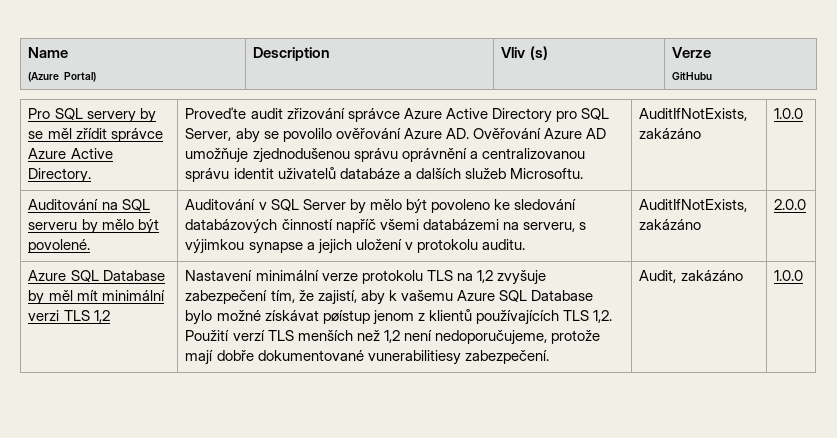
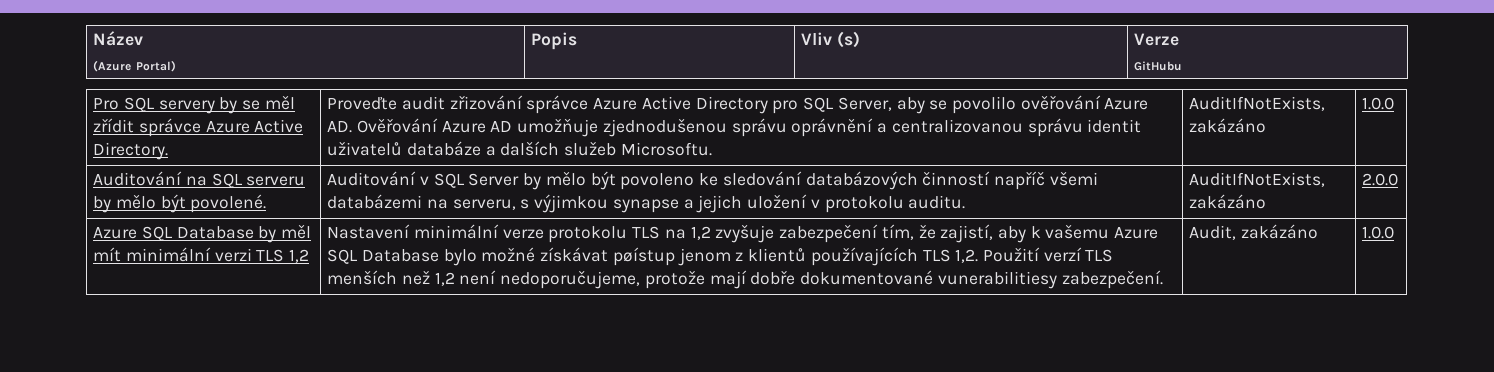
- Name
- (Azure Portal) | Description | Vliv (s) | Verze
+ Název
+ (Azure Portal) | Popis | Vliv (s) | Verze

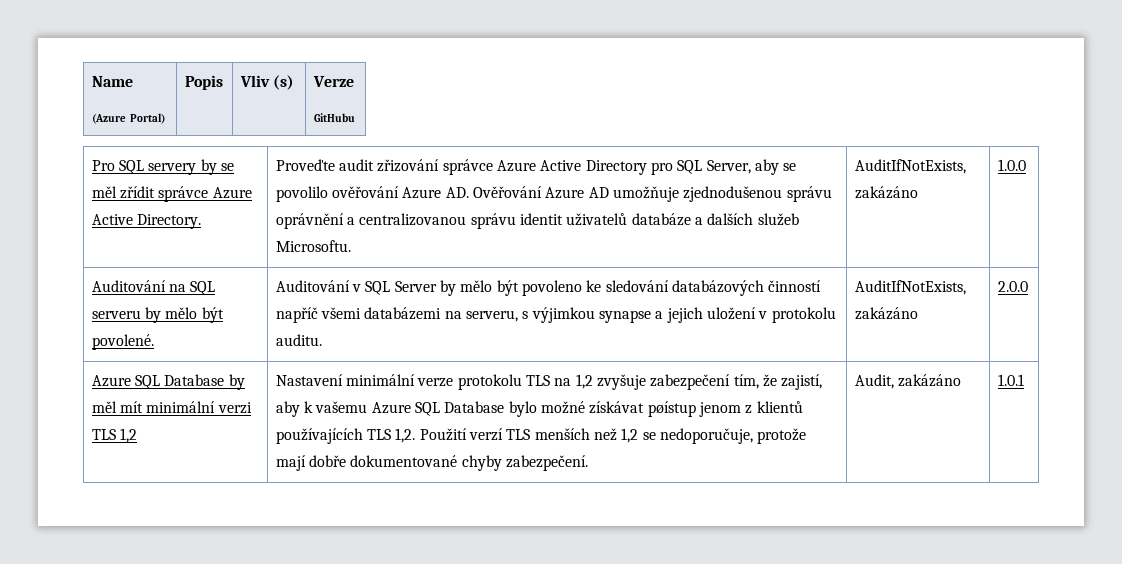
- Název
+ Name
- Použití verzí TLS menších než 1,2 není nedoporučujeme, protože mají dobře dokumentované vunerabilitiesy zabezpečení.
+ Použití verzí TLS menších než 1,2 se nedoporučuje, protože mají dobře dokumentované chyby zabezpečení.
- Audit, zakázáno | 1.0.0
+ Audit, zakázáno | 1.0.1

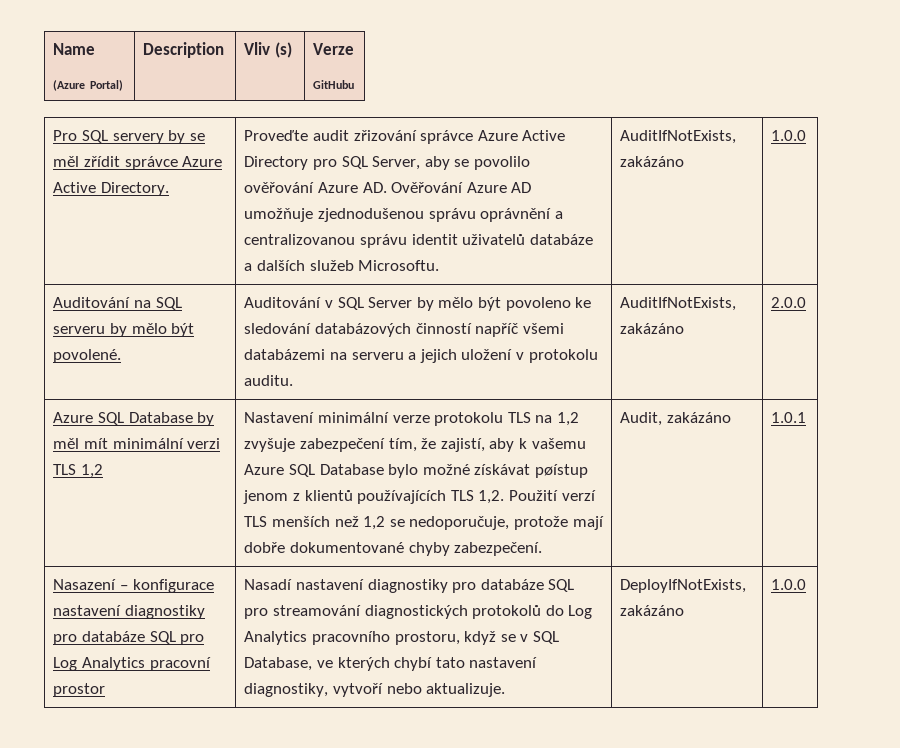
  Name
- (Azure Portal) | Popis | Vliv (s) | Verze
+ (Azure Portal) | Description | Vliv (s) | Verze
- Auditování na SQL serveru by mělo být povolené. | Auditování v SQL Server by mělo být povoleno ke sledování databázových činností napříč všemi databázemi na serveru, s výjimkou synapse a jejich uložení v protokolu auditu. | AuditIfNotExists, zakázáno | 2.0.0
+ Auditování na SQL serveru by mělo být povolené. | Auditování v SQL Server by mělo být povoleno ke sledování databázových činností napříč všemi databázemi na serveru a jejich uložení v protokolu auditu. | AuditIfNotExists, zakázáno | 2.0.0
+ Nasazení – konfigurace nastavení diagnostiky pro databáze SQL pro Log Analytics pracovní prostor | Nasadí nastavení diagnostiky pro databáze SQL pro streamování diagnostických protokolů do Log Analytics pracovního prostoru, když se v SQL Database, ve kterých chybí tato nastavení diagnostiky, vytvoří nebo aktualizuje. | DeployIfNotExists, zakázáno | 1.0.0

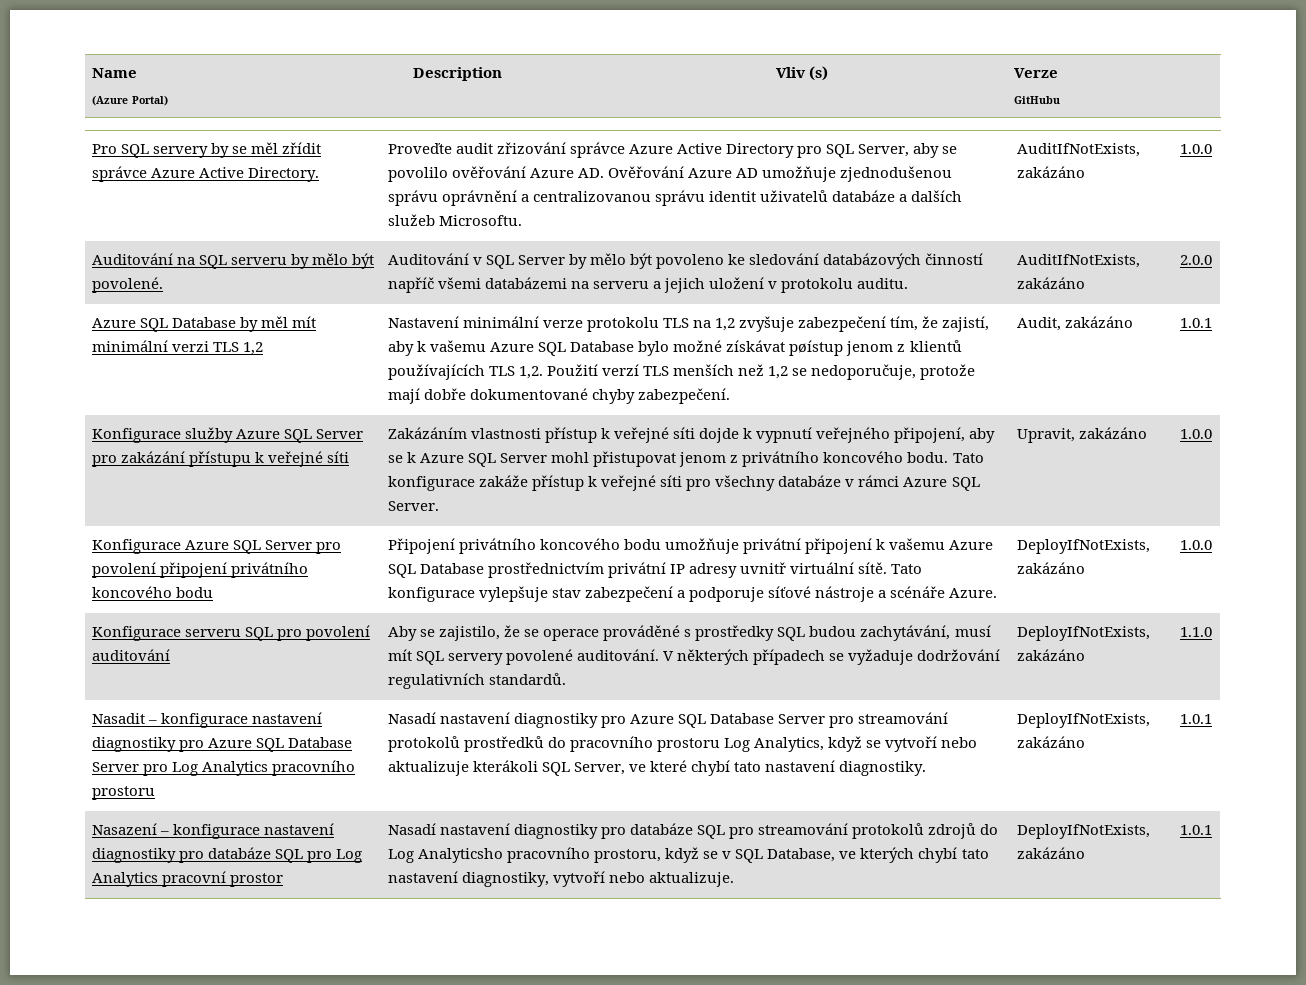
+ Konfigurace služby Azure SQL Server pro zakázání přístupu k veřejné síti | Zakázáním vlastnosti přístup k veřejné síti dojde k vypnutí veřejného připojení, aby se k Azure SQL Server mohl přistupovat jenom z privátního koncového bodu. Tato konfigurace zakáže přístup k veřejné síti pro všechny databáze v rámci Azure SQL Server. | Upravit, zakázáno | 1.0.0
+ Konfigurace Azure SQL Server pro povolení připojení privátního koncového bodu | Připojení privátního koncového bodu umožňuje privátní připojení k vašemu Azure SQL Database prostřednictvím privátní IP adresy uvnitř virtuální sítě. Tato konfigurace vylepšuje stav zabezpečení a podporuje síťové nástroje a scénáře Azure. | DeployIfNotExists, zakázáno | 1.0.0
+ Konfigurace serveru SQL pro povolení auditování | Aby se zajistilo, že se operace prováděné s prostředky SQL budou zachytávání, musí mít SQL servery povolené auditování. V některých případech se vyžaduje dodržování regulativních standardů. | DeployIfNotExists, zakázáno | 1.1.0
+ Nasadit – konfigurace nastavení diagnostiky pro Azure SQL Database Server pro Log Analytics pracovního prostoru | Nasadí nastavení diagnostiky pro Azure SQL Database Server pro streamování protokolů prostředků do pracovního prostoru Log Analytics, když se vytvoří nebo aktualizuje kterákoli SQL Server, ve které chybí tato nastavení diagnostiky. | DeployIfNotExists, zakázáno | 1.0.1
- Nasadí nastavení diagnostiky pro databáze SQL pro streamování diagnostických protokolů do Log Analytics pracovního prostoru, když se v SQL Database, ve kterých chybí tato nastavení diagnostiky, vytvoří nebo aktualizuje. | DeployIfNotExists, zakázáno | 1.0.0
+ Nasadí nastavení diagnostiky pro databáze SQL pro streamování protokolů zdrojů do Log Analyticsho pracovního prostoru, když se v SQL Database, ve kterých chybí tato nastavení diagnostiky, vytvoří nebo aktualizuje. | DeployIfNotExists, zakázáno | 1.0.1

